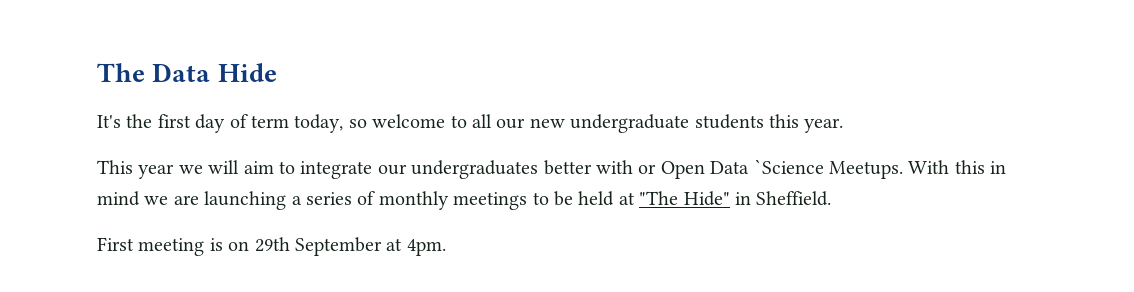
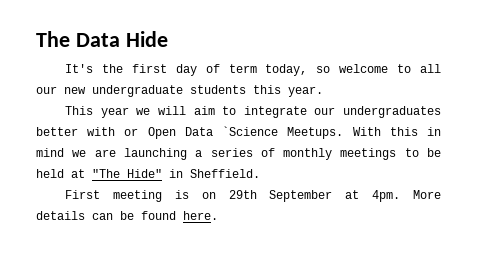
+ More details can be found here.

